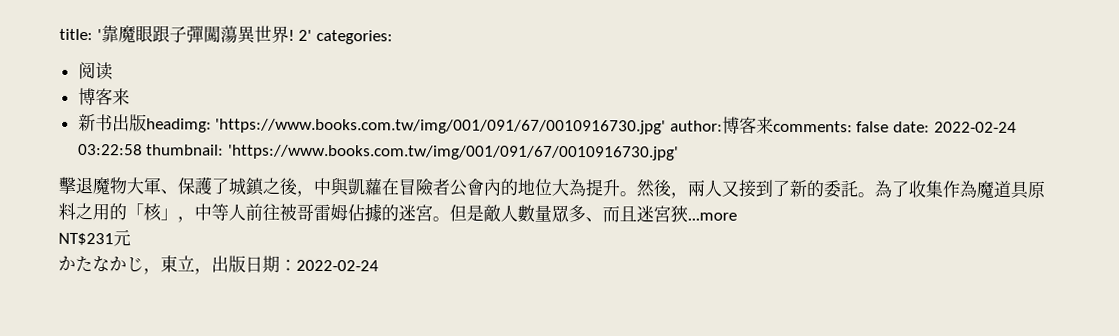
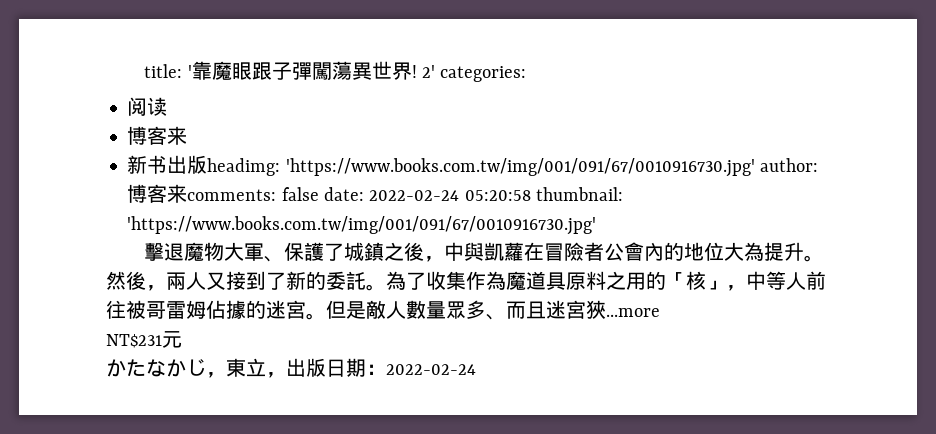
- 新书出版headimg: 'https://www.books.com.tw/img/001/091/67/0010916730.jpg' author:博客来comments: false date: 2022-02-24 03:22:58 thumbnail: 'https://www.books.com.tw/img/001/091/67/0010916730.jpg'
+ 新书出版headimg: 'https://www.books.com.tw/img/001/091/67/0010916730.jpg' author:博客来comments: false date: 2022-02-24 05:20:58 thumbnail: 'https://www.books.com.tw/img/001/091/67/0010916730.jpg'

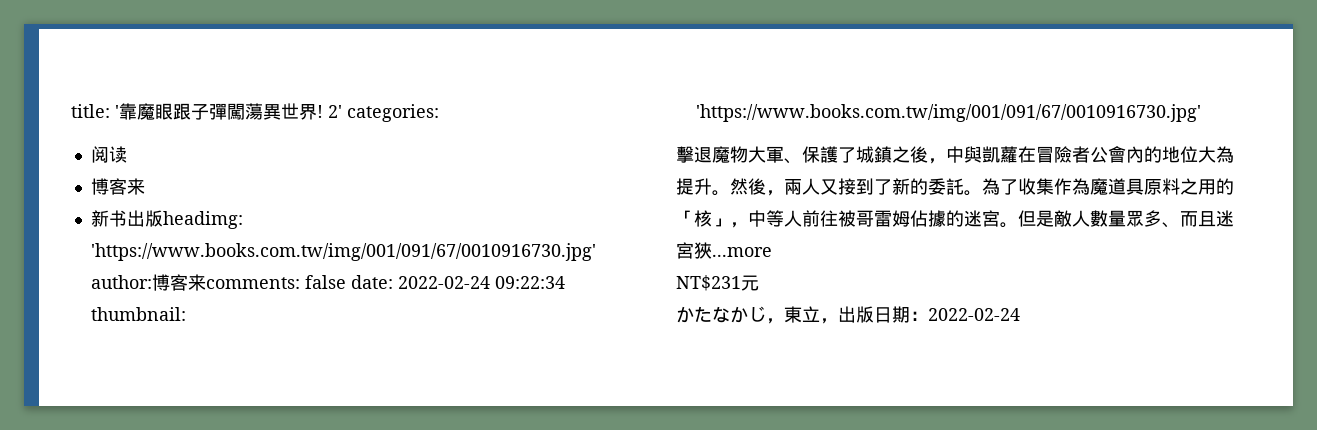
- 新书出版headimg: 'https://www.books.com.tw/img/001/091/67/0010916730.jpg' author:博客来comments: false date: 2022-02-24 05:20:58 thumbnail: 'https://www.books.com.tw/img/001/091/67/0010916730.jpg'
+ 新书出版headimg: 'https://www.books.com.tw/img/001/091/67/0010916730.jpg' author:博客来comments: false date: 2022-02-24 09:22:34 thumbnail: 'https://www.books.com.tw/img/001/091/67/0010916730.jpg'

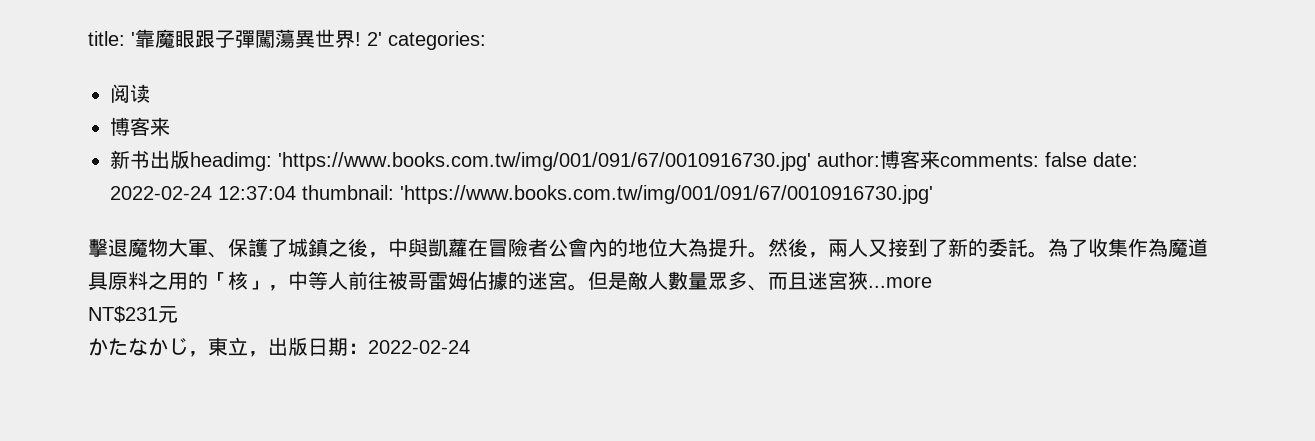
- 新书出版headimg: 'https://www.books.com.tw/img/001/091/67/0010916730.jpg' author:博客来comments: false date: 2022-02-24 09:22:34 thumbnail: 'https://www.books.com.tw/img/001/091/67/0010916730.jpg'
+ 新书出版headimg: 'https://www.books.com.tw/img/001/091/67/0010916730.jpg' author:博客来comments: false date: 2022-02-24 12:37:04 thumbnail: 'https://www.books.com.tw/img/001/091/67/0010916730.jpg'

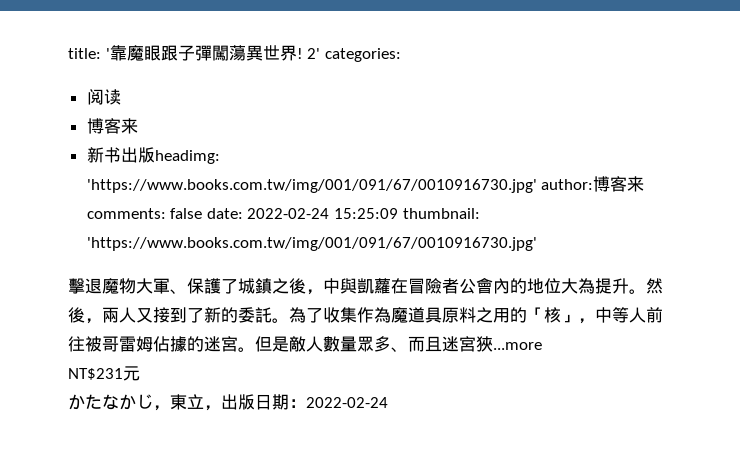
- 新书出版headimg: 'https://www.books.com.tw/img/001/091/67/0010916730.jpg' author:博客来comments: false date: 2022-02-24 12:37:04 thumbnail: 'https://www.books.com.tw/img/001/091/67/0010916730.jpg'
+ 新书出版headimg: 'https://www.books.com.tw/img/001/091/67/0010916730.jpg' author:博客来comments: false date: 2022-02-24 15:25:09 thumbnail: 'https://www.books.com.tw/img/001/091/67/0010916730.jpg'

